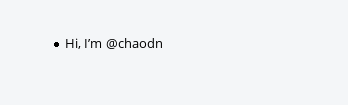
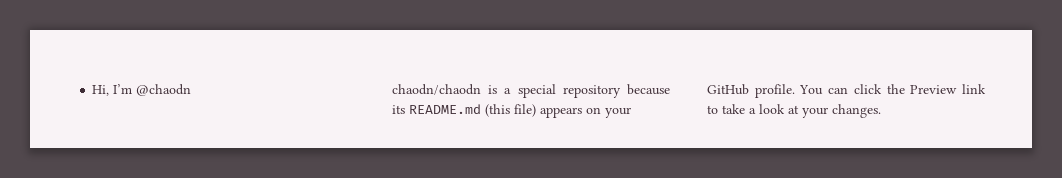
+ chaodn/chaodn is a special repository because its README.md (this file) appears on your GitHub profile. You can click the Preview link to take a look at your changes.

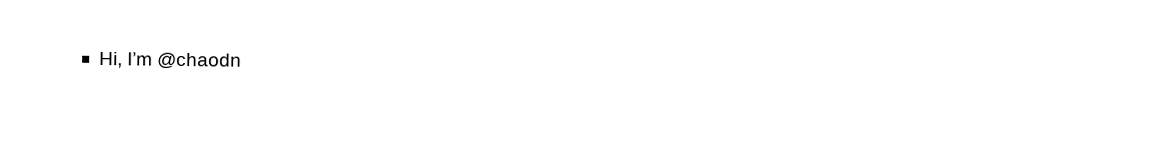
- chaodn/chaodn is a special repository because its README.md (this file) appears on your GitHub profile. You can click the Preview link to take a look at your changes.

